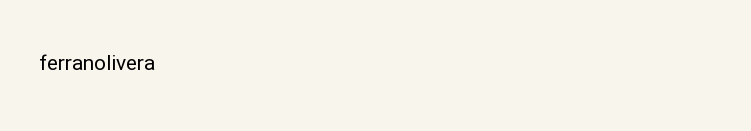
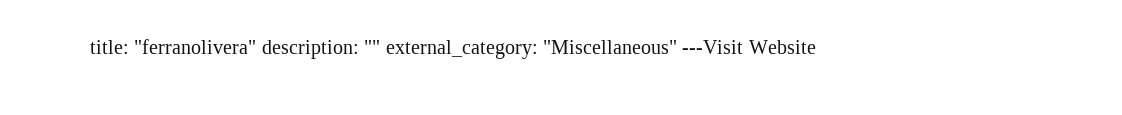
- ferranolivera
+ title: "ferranolivera" description: "" external_category: "Miscellaneous" ---Visit Website

